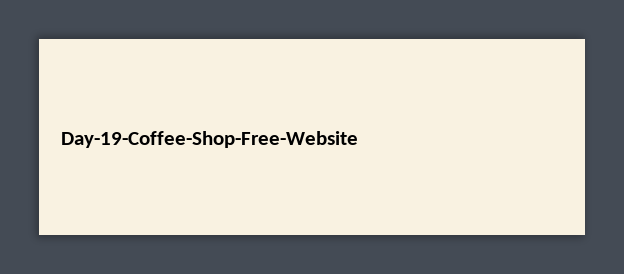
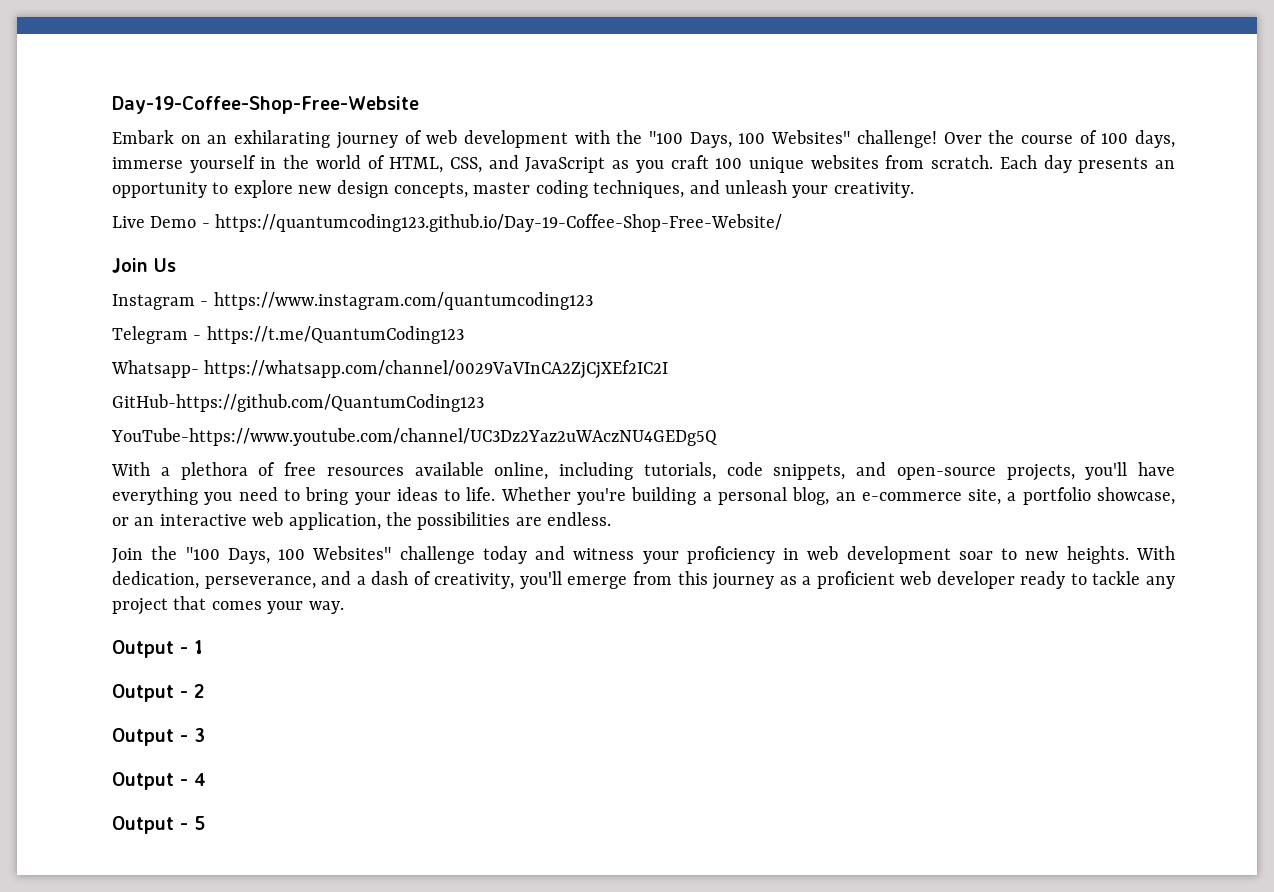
+ Embark on an exhilarating journey of web development with the "100 Days, 100 Websites" challenge! Over the course of 100 days, immerse yourself in the world of HTML, CSS, and JavaScript as you craft 100 unique websites from scratch. Each day presents an opportunity to explore new design concepts, master coding techniques, and unleash your creativity.
+ Live Demo - https://quantumcoding123.github.io/Day-19-Coffee-Shop-Free-Website/
+ Join Us
+ Instagram - https://www.instagram.com/quantumcoding123
+ Telegram - https://t.me/QuantumCoding123
+ Whatsapp- https://whatsapp.com/channel/0029VaVInCA2ZjCjXEf2IC2I
+ GitHub-https://github.com/QuantumCoding123
+ YouTube-https://www.youtube.com/channel/UC3Dz2Yaz2uWAczNU4GEDg5Q
+ With a plethora of free resources available online, including tutorials, code snippets, and open-source projects, you'll have everything you need to bring your ideas to life. Whether you're building a personal blog, an e-commerce site, a portfolio showcase, or an interactive web application, the possibilities are endless.
+ Join the "100 Days, 100 Websites" challenge today and witness your proficiency in web development soar to new heights. With dedication, perseverance, and a dash of creativity, you'll emerge from this journey as a proficient web developer ready to tackle any project that comes your way.
+ Output - 1
+ Output - 2
+ Output - 3
+ Output - 4
+ Output - 5

